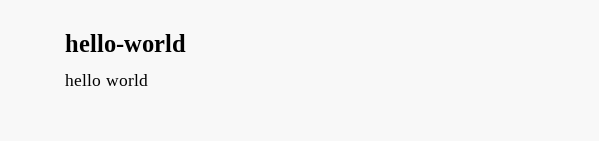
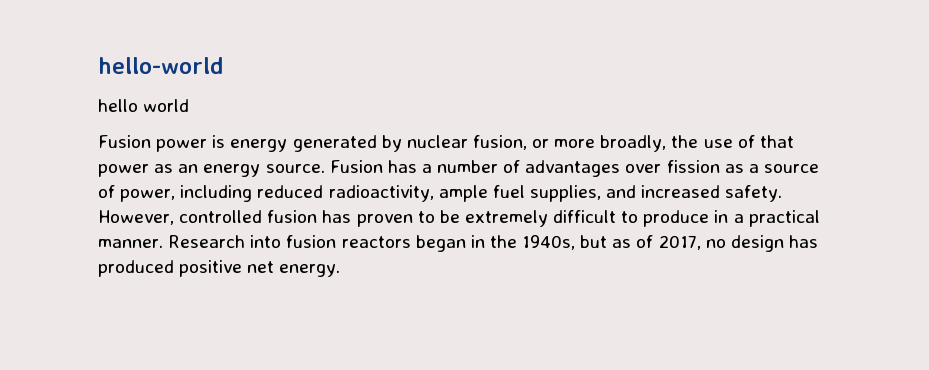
+ Fusion power is energy generated by nuclear fusion, or more broadly, the use of that power as an energy source. Fusion has a number of advantages over fission as a source of power, including reduced radioactivity, ample fuel supplies, and increased safety. However, controlled fusion has proven to be extremely difficult to produce in a practical manner. Research into fusion reactors began in the 1940s, but as of 2017, no design has produced positive net energy.

